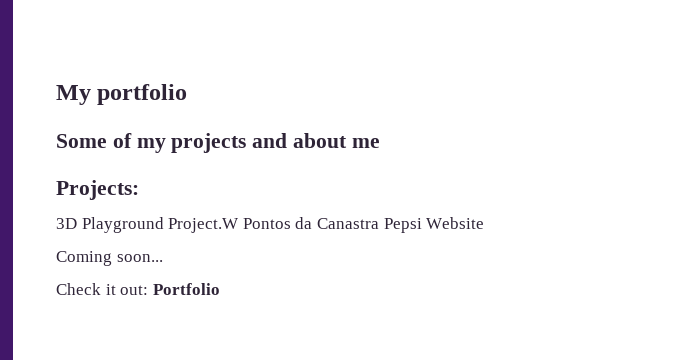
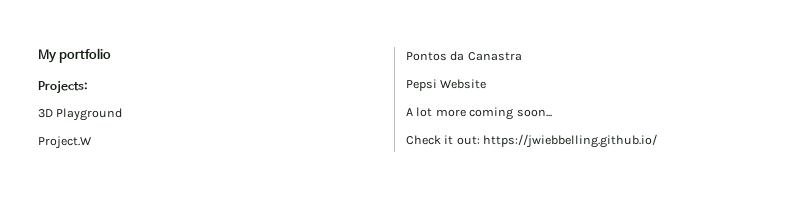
- Some of my projects and about me
- 3D Playground Project.W Pontos da Canastra Pepsi Website
+ 3D Playground
+ Project.W
+ Pontos da Canastra
+ Pepsi Website
- Coming soon...
+ A lot more coming soon...
- Check it out: Portfolio
+ Check it out: https://jwiebbelling.github.io/

